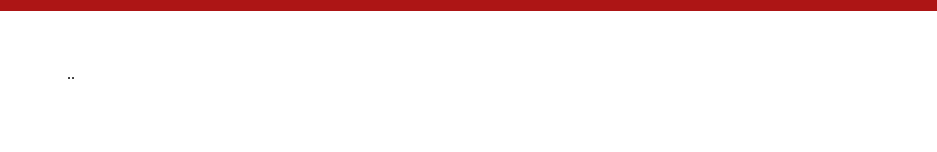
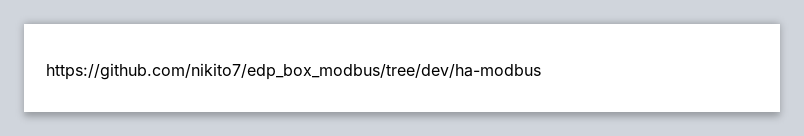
- ..
+ https://github.com/nikito7/edp_box_modbus/tree/dev/ha-modbus

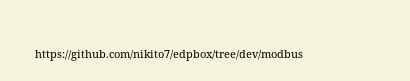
- https://github.com/nikito7/edp_box_modbus/tree/dev/ha-modbus
+ https://github.com/nikito7/edpbox/tree/dev/modbus

